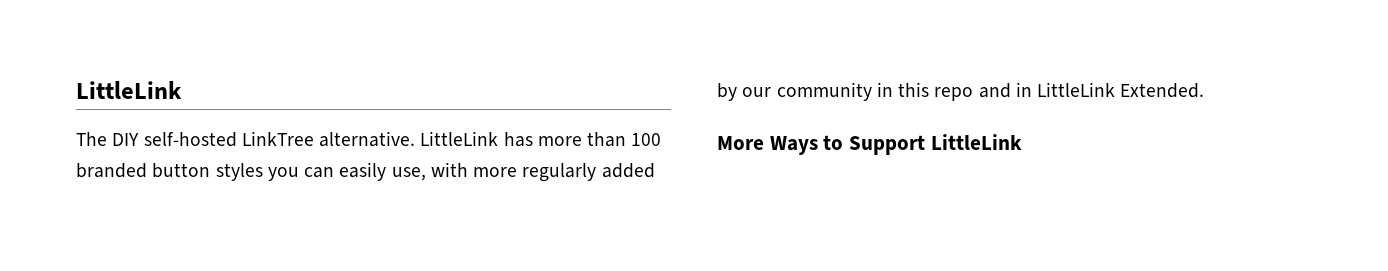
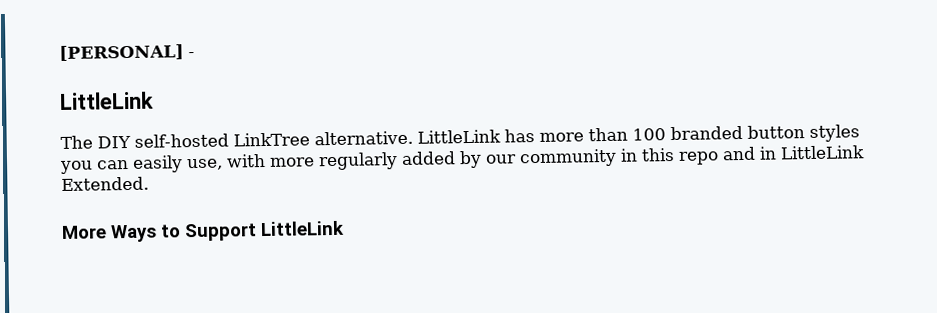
+ [PERSONAL] -

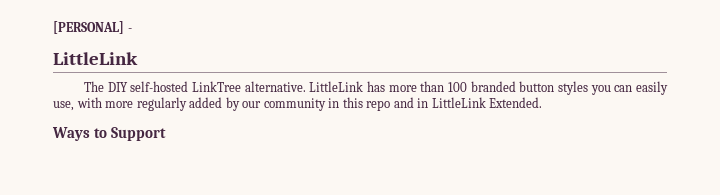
- More Ways to Support LittleLink
+ Ways to Support

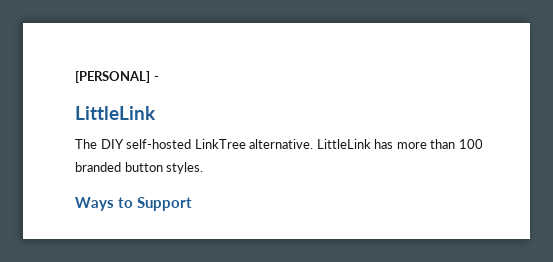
- LittleLink has more than 100 branded button styles you can easily use, with more regularly added by our community in this repo and in LittleLink Extended.
+ LittleLink has more than 100 branded button styles.

